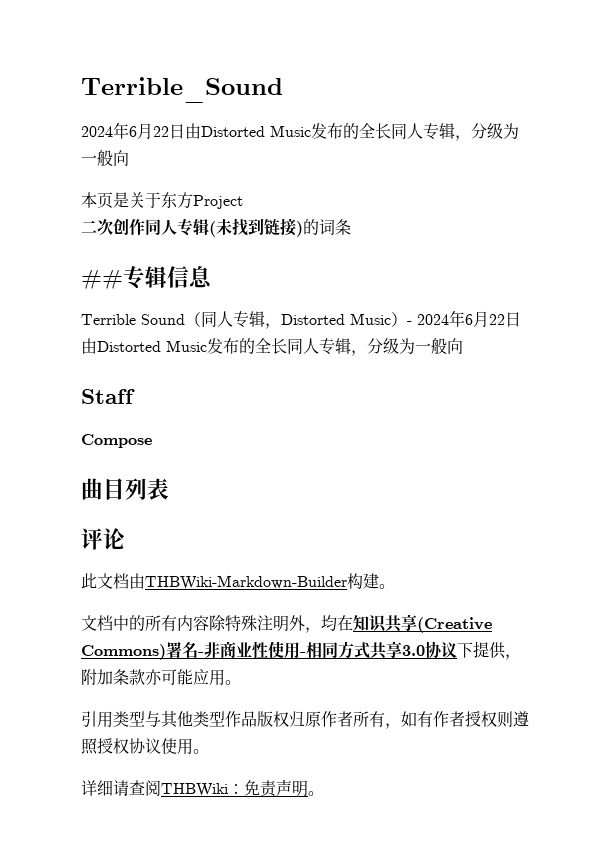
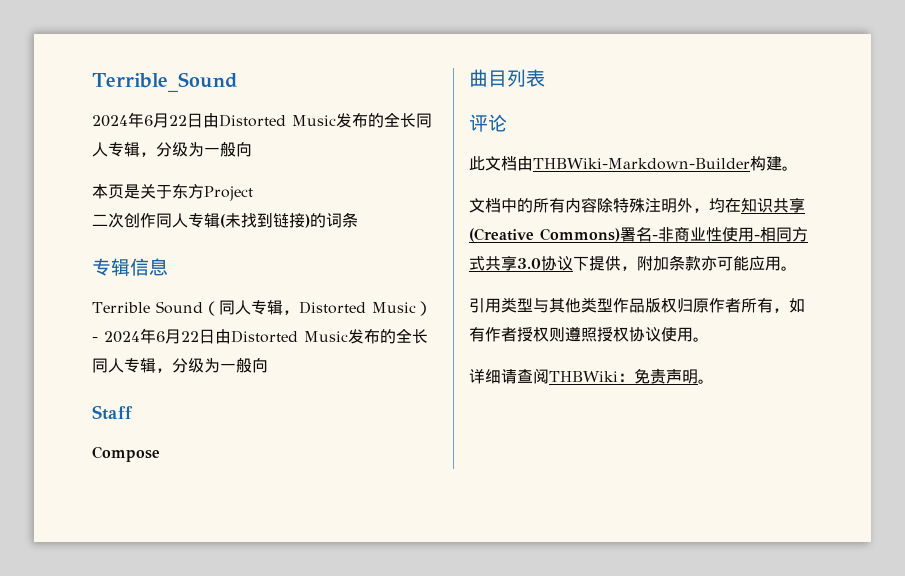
- ##专辑信息
+ 专辑信息

